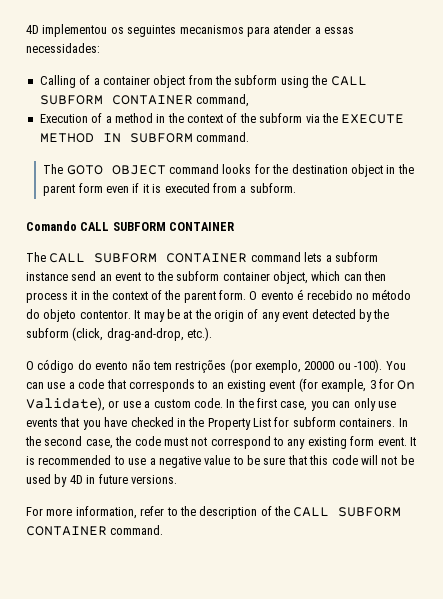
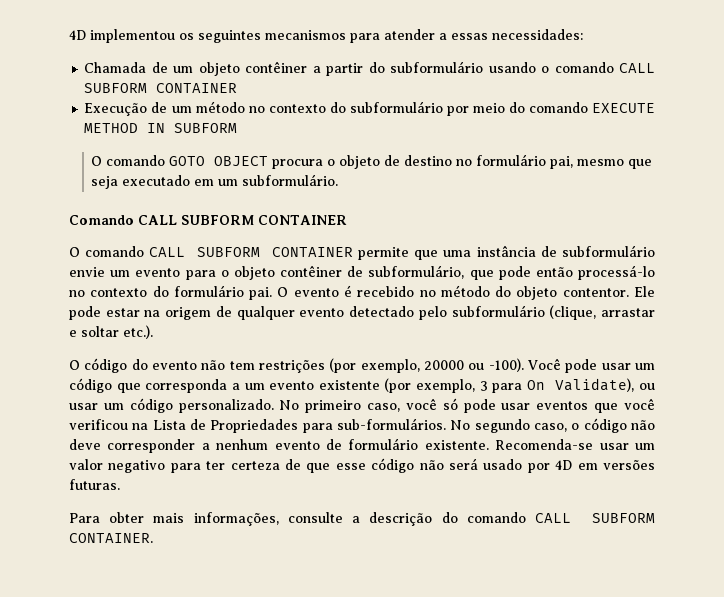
- Calling of a container object from the subform using the CALL SUBFORM CONTAINER command,
- Execution of a method in the context of the subform via the EXECUTE METHOD IN SUBFORM command.
- The GOTO OBJECT command looks for the destination object in the parent form even if it is executed from a subform.
+ Chamada de um objeto contêiner a partir do subformulário usando o comando CALL SUBFORM CONTAINER
+ Execução de um método no contexto do subformulário por meio do comando EXECUTE METHOD IN SUBFORM
+ O comando GOTO OBJECT procura o objeto de destino no formulário pai, mesmo que seja executado em um subformulário.
- The CALL SUBFORM CONTAINER command lets a subform instance send an event to the subform container object, which can then process it in the context of the parent form.
+ O comando CALL SUBFORM CONTAINER permite que uma instância de subformulário envie um evento para o objeto contêiner de subformulário, que pode então processá-lo no contexto do formulário pai.
- It may be at the origin of any event detected by the subform (click, drag-and-drop, etc.).
+ Ele pode estar na origem de qualquer evento detectado pelo subformulário (clique, arrastar e soltar etc.).
- You can use a code that corresponds to an existing event (for example, 3 for On Validate), or use a custom code. In the first case, you can only use events that you have checked in the Property List for subform containers. In the second case, the code must not correspond to any existing form event. It is recommended to use a negative value to be sure that this code will not be used by 4D in future versions.
- For more information, refer to the description of the CALL SUBFORM CONTAINER command.
+ Você pode usar um código que corresponda a um evento existente (por exemplo, 3 para On Validate), ou usar um código personalizado. No primeiro caso, você só pode usar eventos que você verificou na Lista de Propriedades para sub-formulários. No segundo caso, o código não deve corresponder a nenhum evento de formulário existente. Recomenda-se usar um valor negativo para ter certeza de que esse código não será usado por 4D em versões futuras.
+ Para obter mais informações, consulte a descrição do comando CALL SUBFORM CONTAINER.

